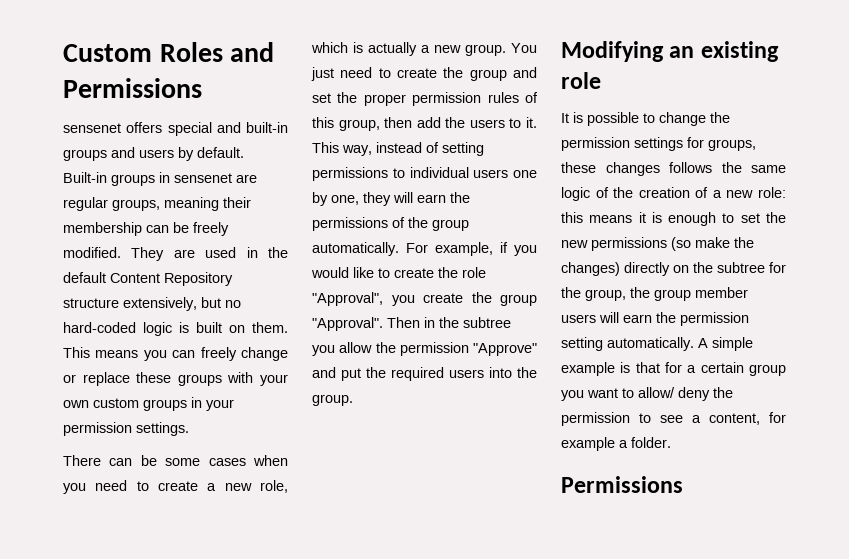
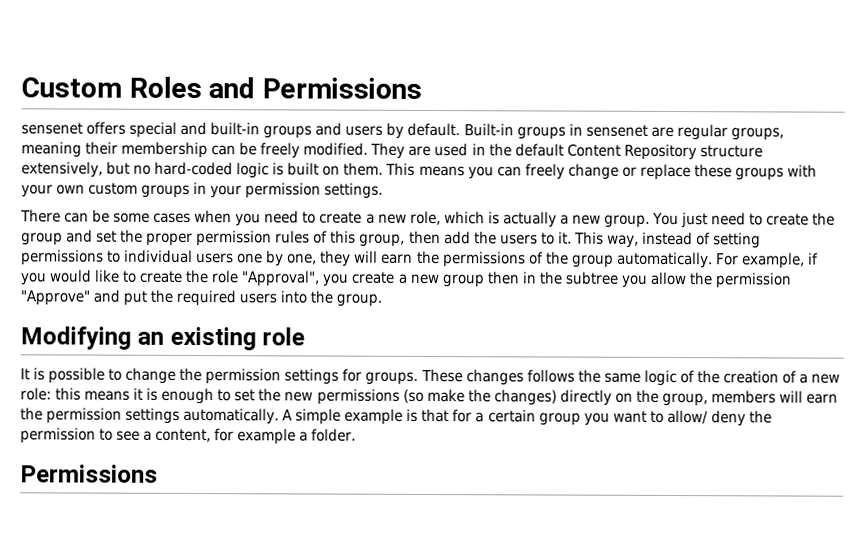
- For example, if you would like to create the role "Approval", you create the group "Approval". Then in the subtree you allow the permission "Approve" and put the required users into the group.
+ For example, if you would like to create the role "Approval", you create a new group then in the subtree you allow the permission "Approve" and put the required users into the group.
- It is possible to change the permission settings for groups, these changes follows the same logic of the creation of a new role: this means it is enough to set the new permissions (so make the changes) directly on the subtree for the group, the group member users will earn the permission setting automatically.
+ It is possible to change the permission settings for groups. These changes follows the same logic of the creation of a new role: this means it is enough to set the new permissions (so make the changes) directly on the group, members will earn the permission settings automatically.

